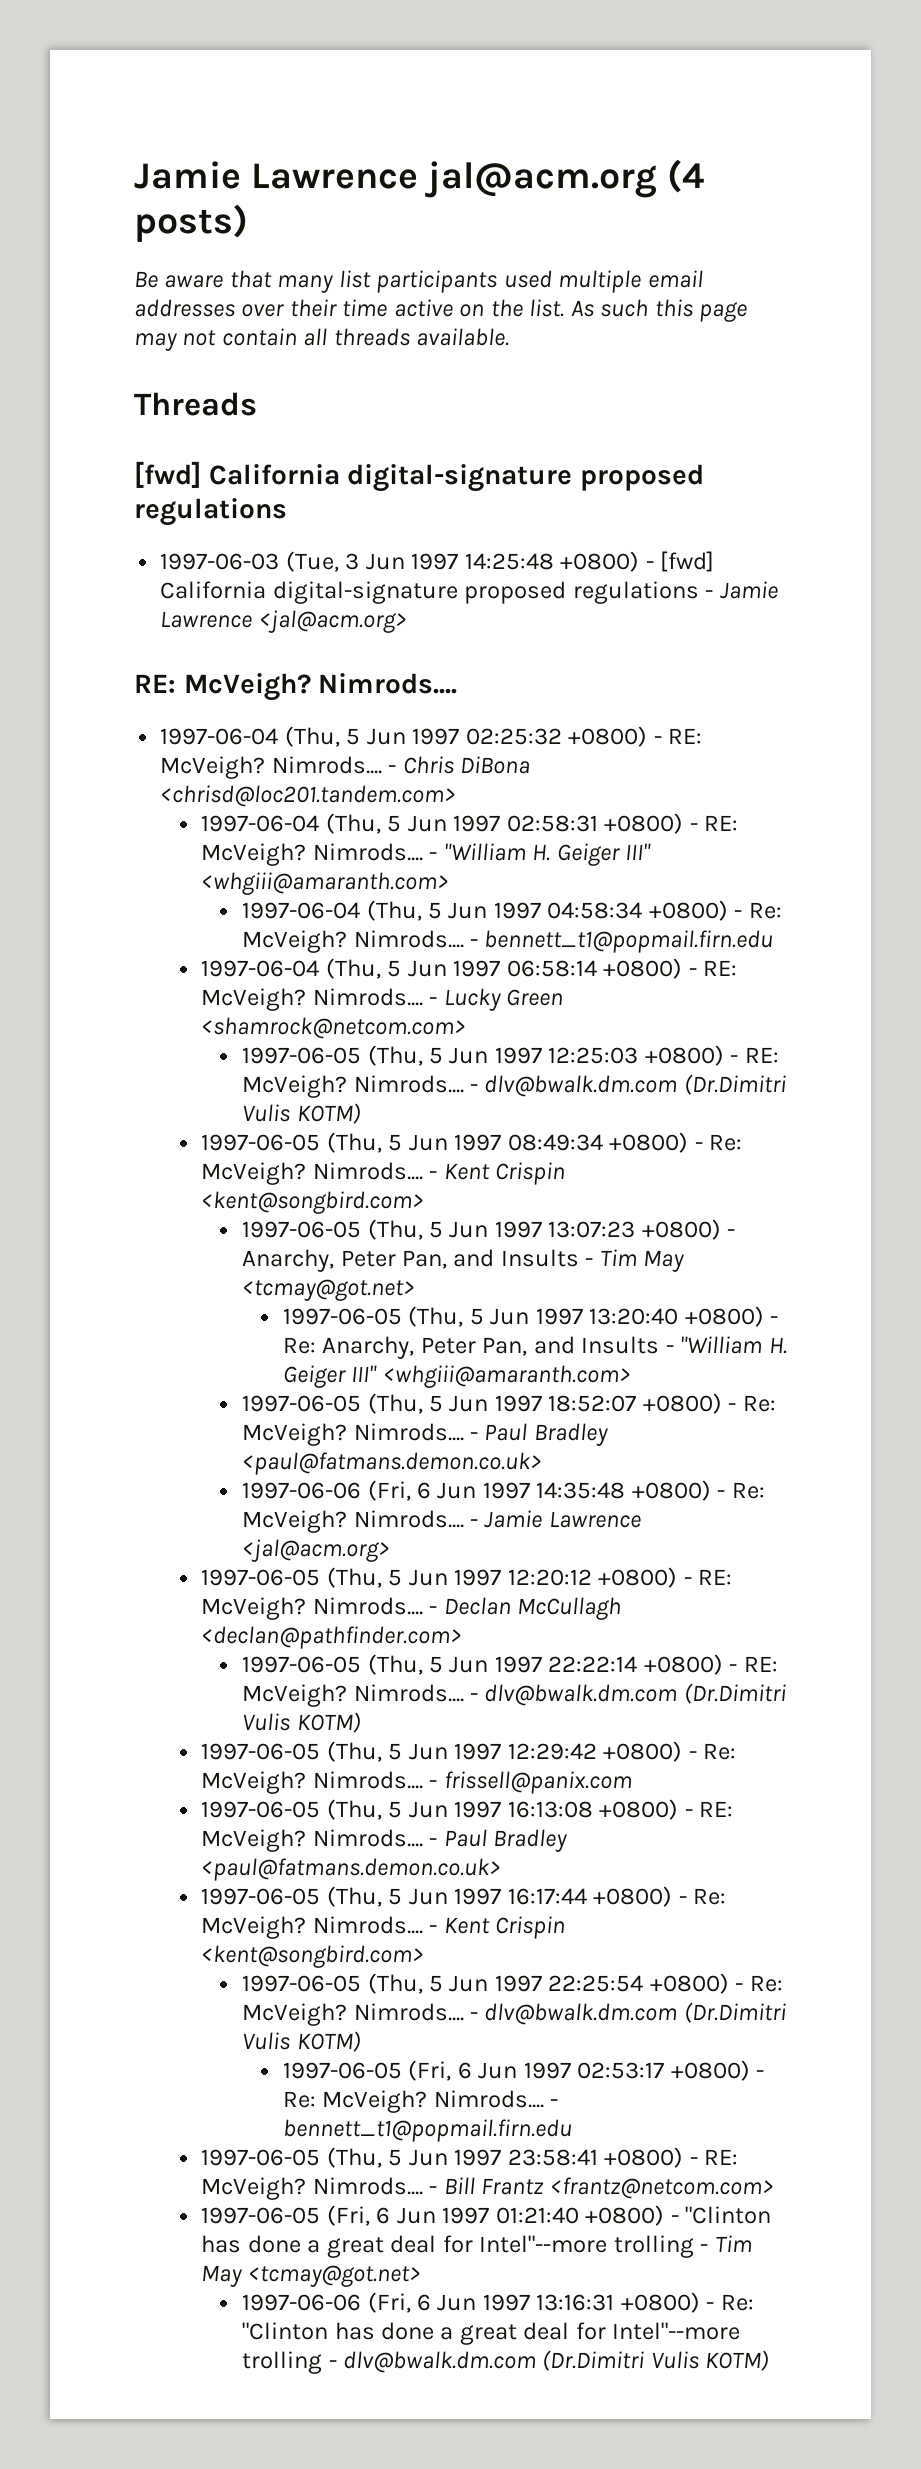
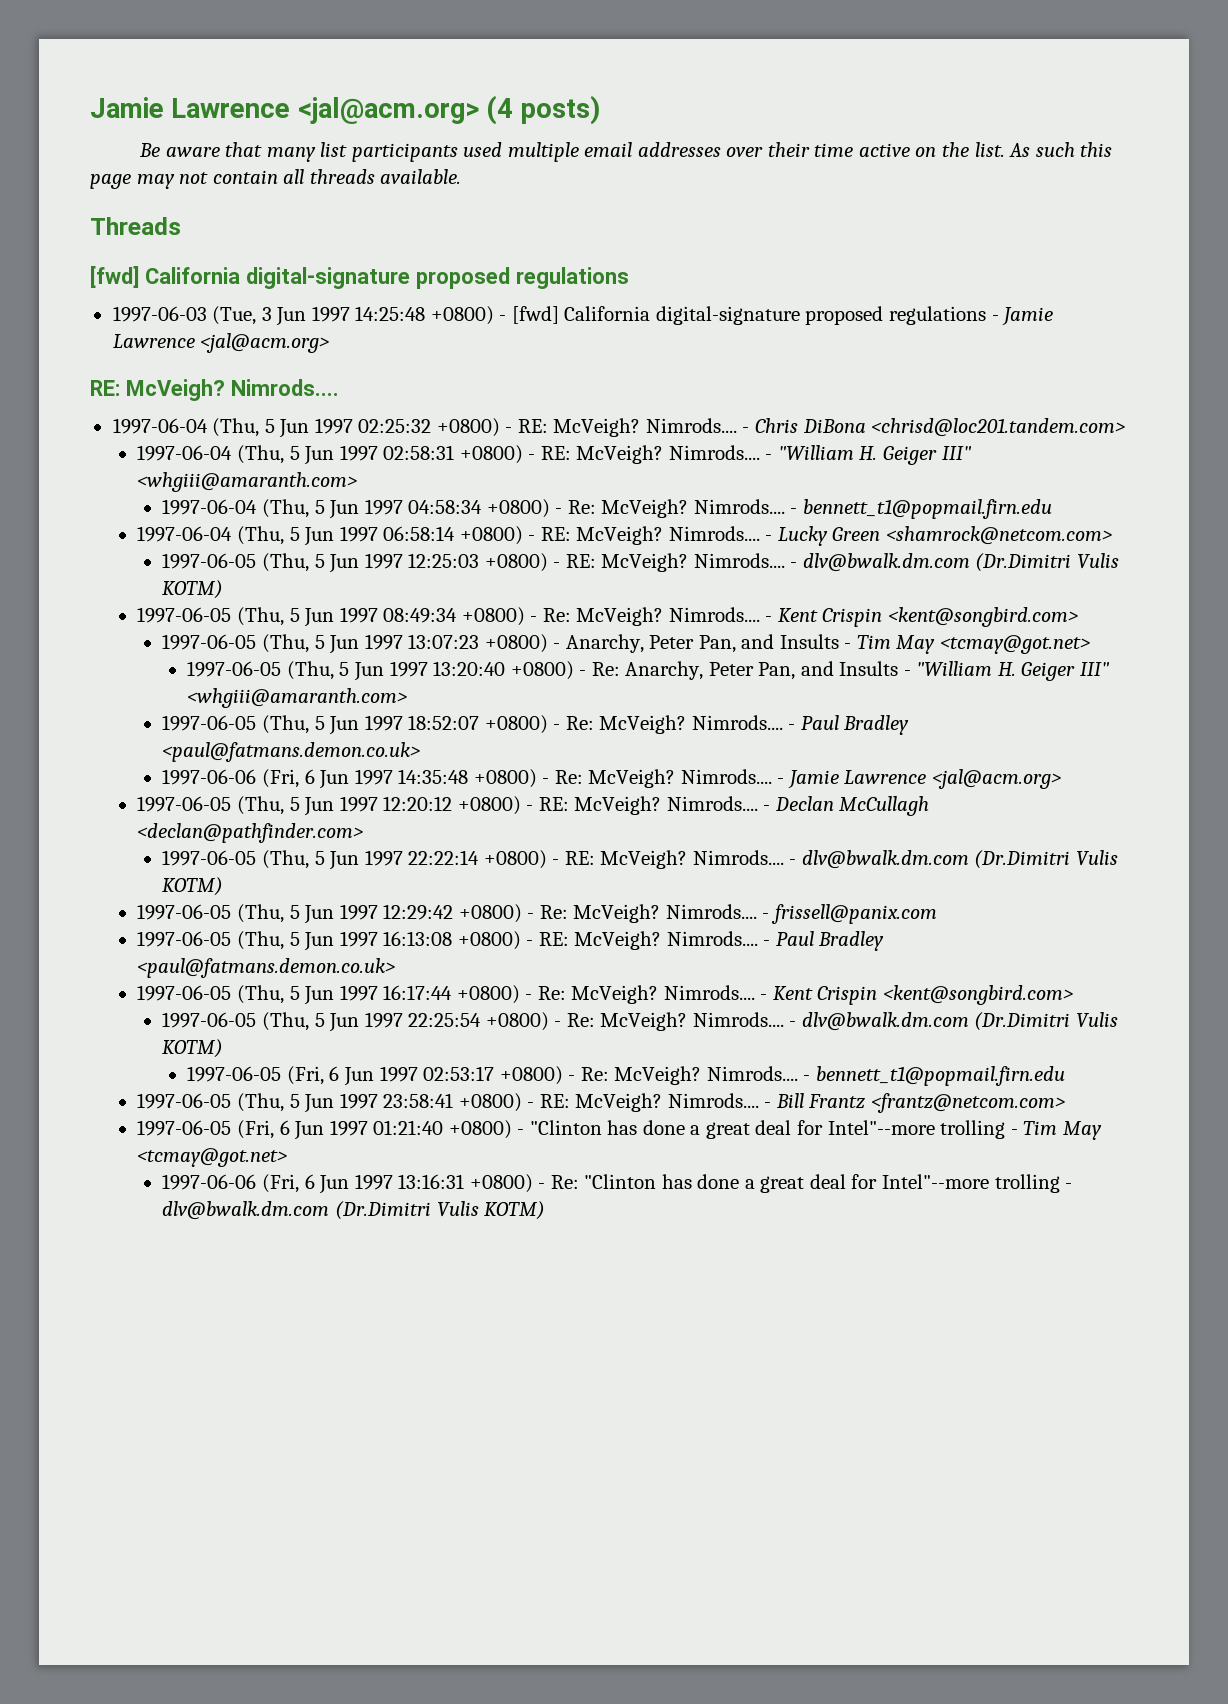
- Jamie Lawrence jal@acm.org (4 posts)
+ Jamie Lawrence <jal@acm.org> (4 posts)

